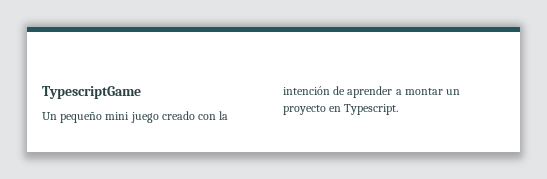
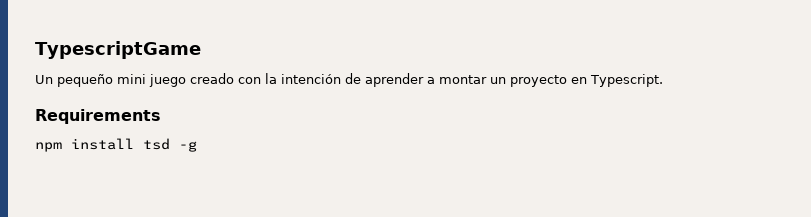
+ Requirements
+ npm install tsd -g

